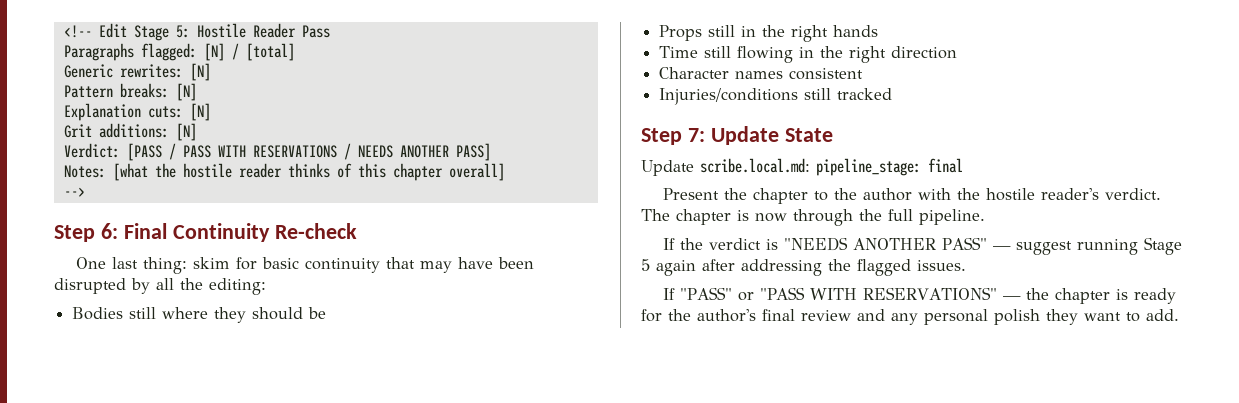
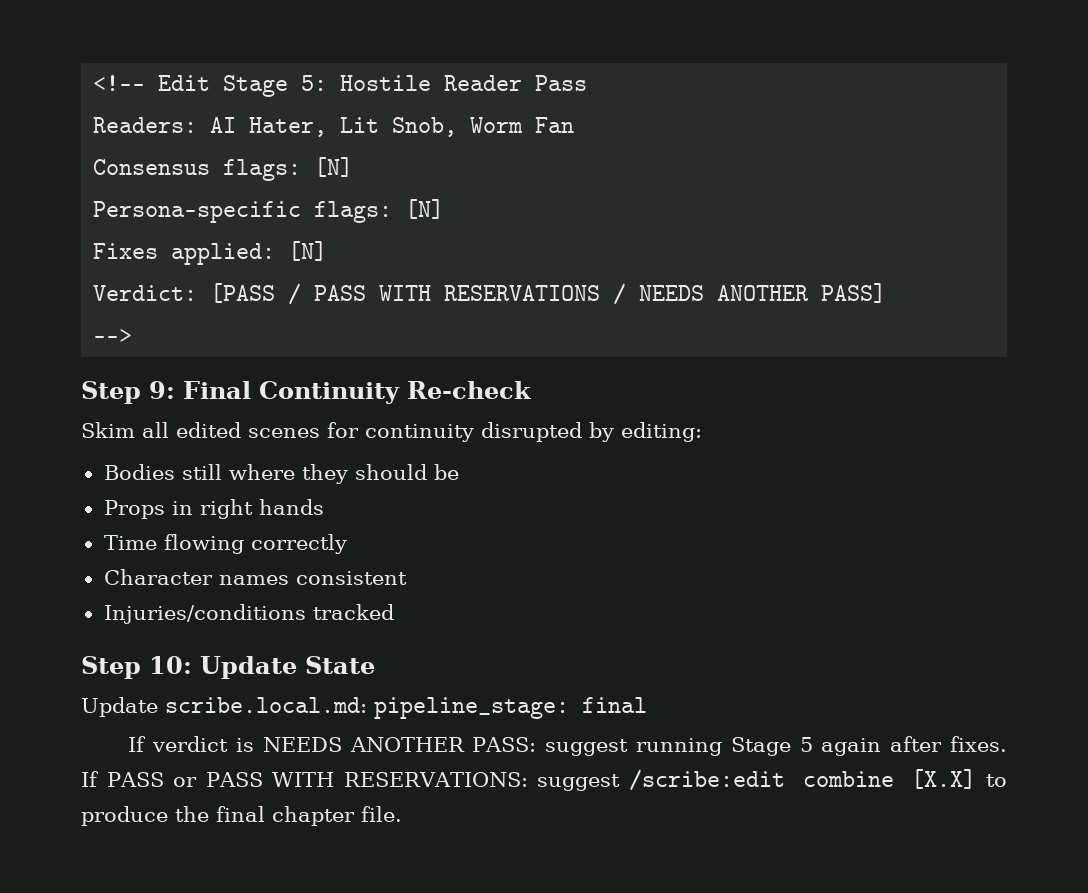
- Paragraphs flagged: [N] / [total]
- Generic rewrites: [N]
- Pattern breaks: [N]
- Explanation cuts: [N]
- Grit additions: [N]
+ Readers: AI Hater, Lit Snob, Worm Fan
+ Consensus flags: [N]
+ Persona-specific flags: [N]
+ Fixes applied: [N]
- Notes: [what the hostile reader thinks of this chapter overall]
- Step 6: Final Continuity Re-check
+ Step 9: Final Continuity Re-check
- One last thing: skim for basic continuity that may have been disrupted by all the editing:
+ Skim all edited scenes for continuity disrupted by editing:
- Props still in the right hands
+ Props in right hands
- Time still flowing in the right direction
+ Time flowing correctly
- Injuries/conditions still tracked
+ Injuries/conditions tracked
- Step 7: Update State
+ Step 10: Update State
- Present the chapter to the author with the hostile reader's verdict. The chapter is now through the full pipeline.
- If the verdict is "NEEDS ANOTHER PASS" — suggest running Stage 5 again after addressing the flagged issues.
- If "PASS" or "PASS WITH RESERVATIONS" — the chapter is ready for the author's final review and any personal polish they want to add.
+ If verdict is NEEDS ANOTHER PASS: suggest running Stage 5 again after fixes. If PASS or PASS WITH RESERVATIONS: suggest /scribe:edit combine [X.X] to produce the final chapter file.

